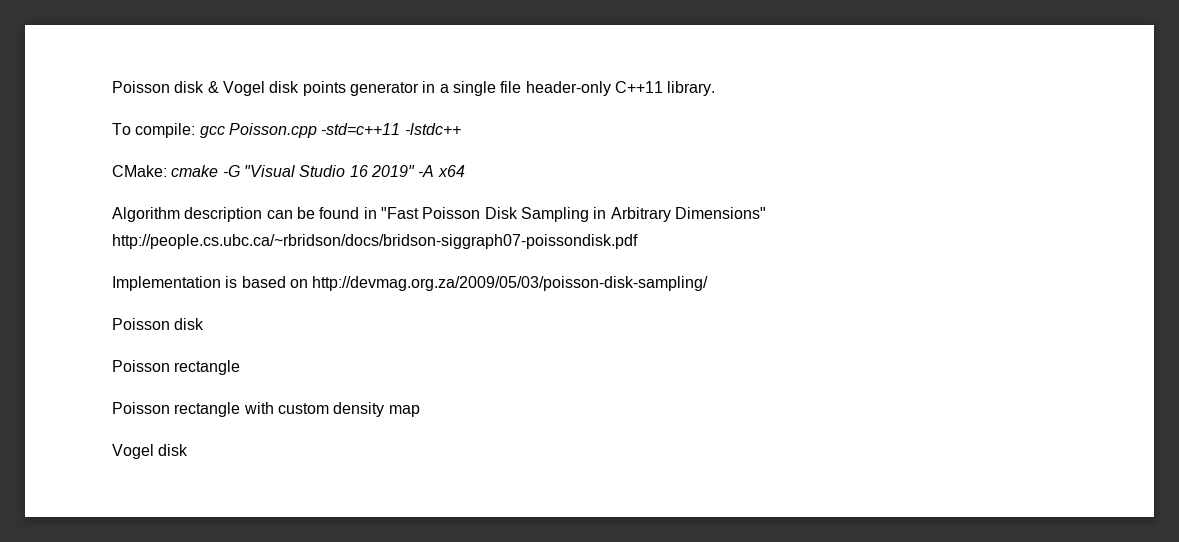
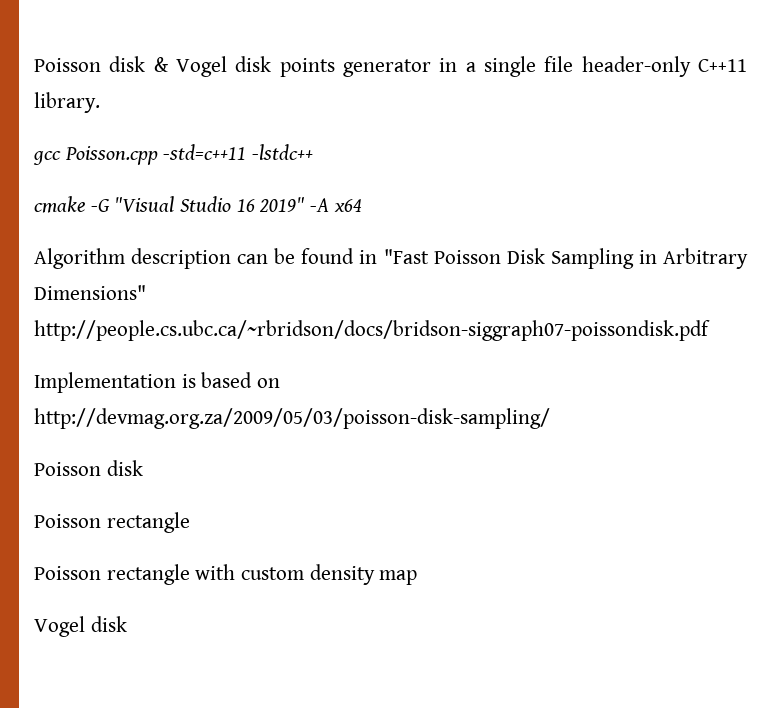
- To compile: gcc Poisson.cpp -std=c++11 -lstdc++
+ gcc Poisson.cpp -std=c++11 -lstdc++
- CMake: cmake -G "Visual Studio 16 2019" -A x64
+ cmake -G "Visual Studio 16 2019" -A x64

